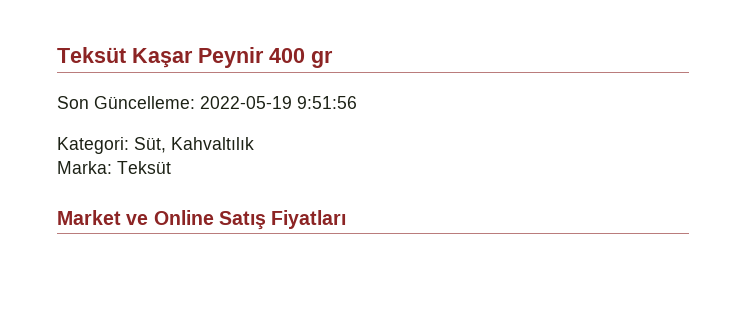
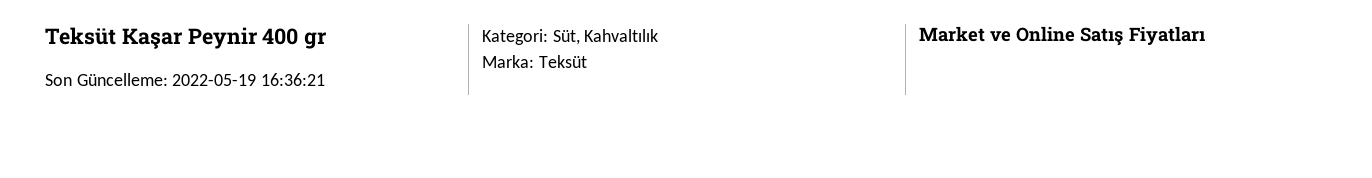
- Son Güncelleme: 2022-05-19 9:51:56
+ Son Güncelleme: 2022-05-19 16:36:21

